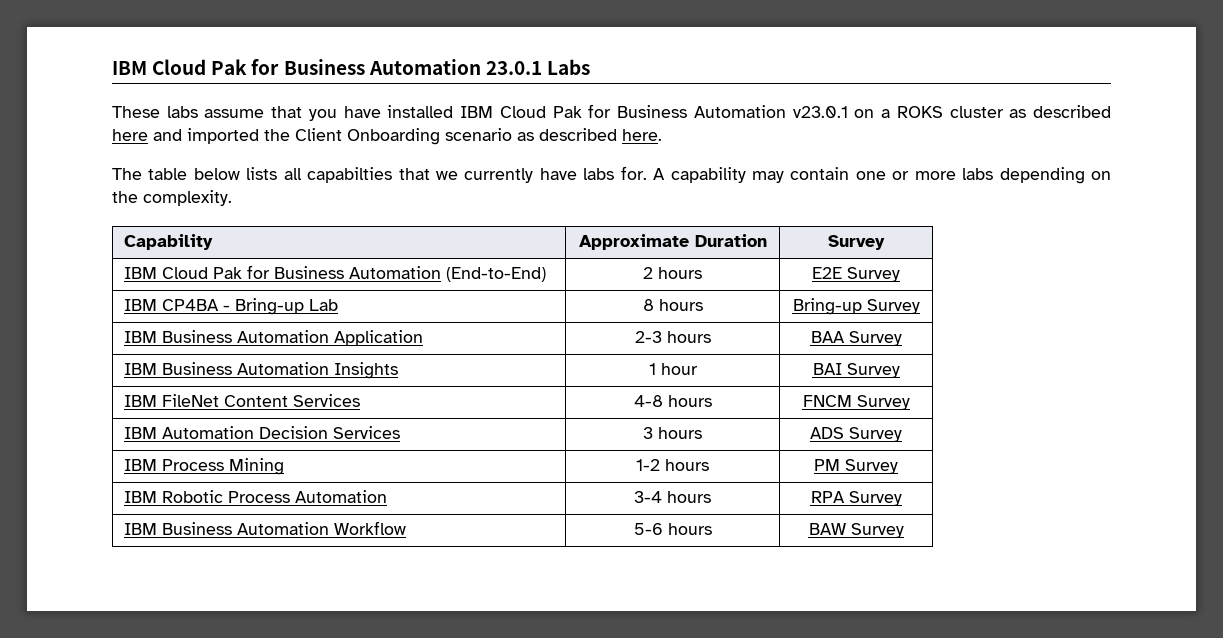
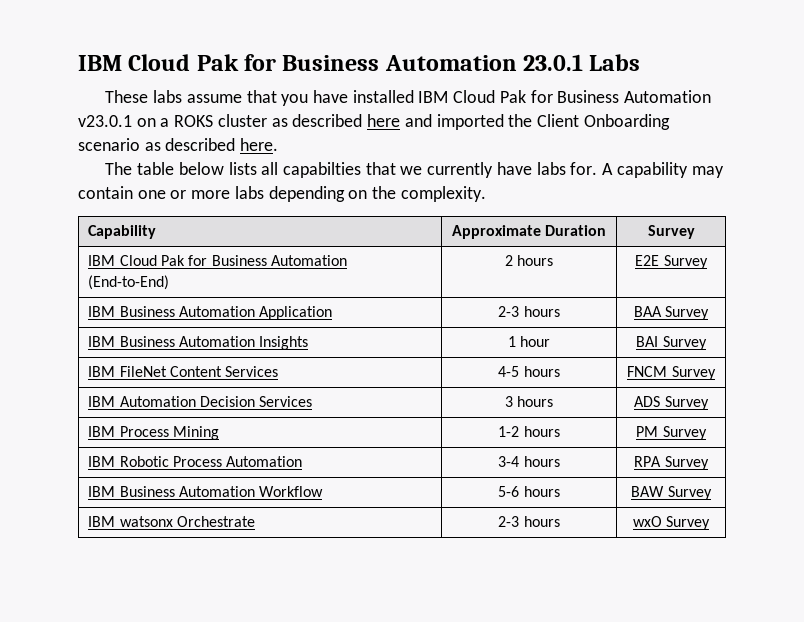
- IBM CP4BA - Bring-up Lab | 8 hours | Bring-up Survey
- IBM FileNet Content Services | 4-8 hours | FNCM Survey
+ IBM FileNet Content Services | 4-5 hours | FNCM Survey
+ IBM watsonx Orchestrate | 2-3 hours | wxO Survey

